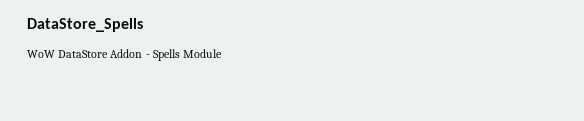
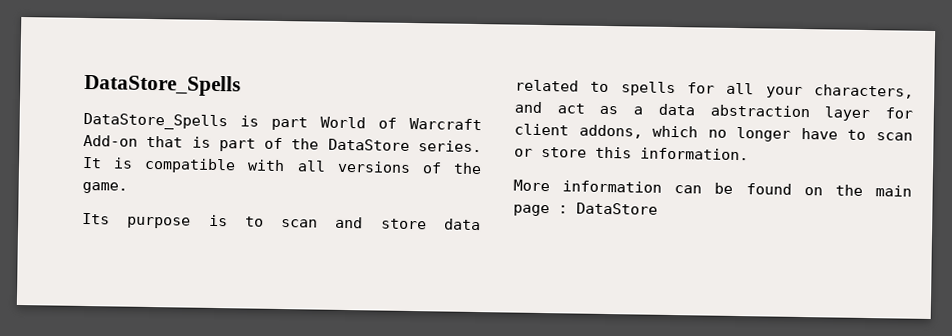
- WoW DataStore Addon - Spells Module
+ DataStore_Spells is part World of Warcraft Add-on that is part of the DataStore series. It is compatible with all versions of the game.
+ Its purpose is to scan and store data related to spells for all your characters, and act as a data abstraction layer for client addons, which no longer have to scan or store this information.
+ More information can be found on the main page : DataStore

